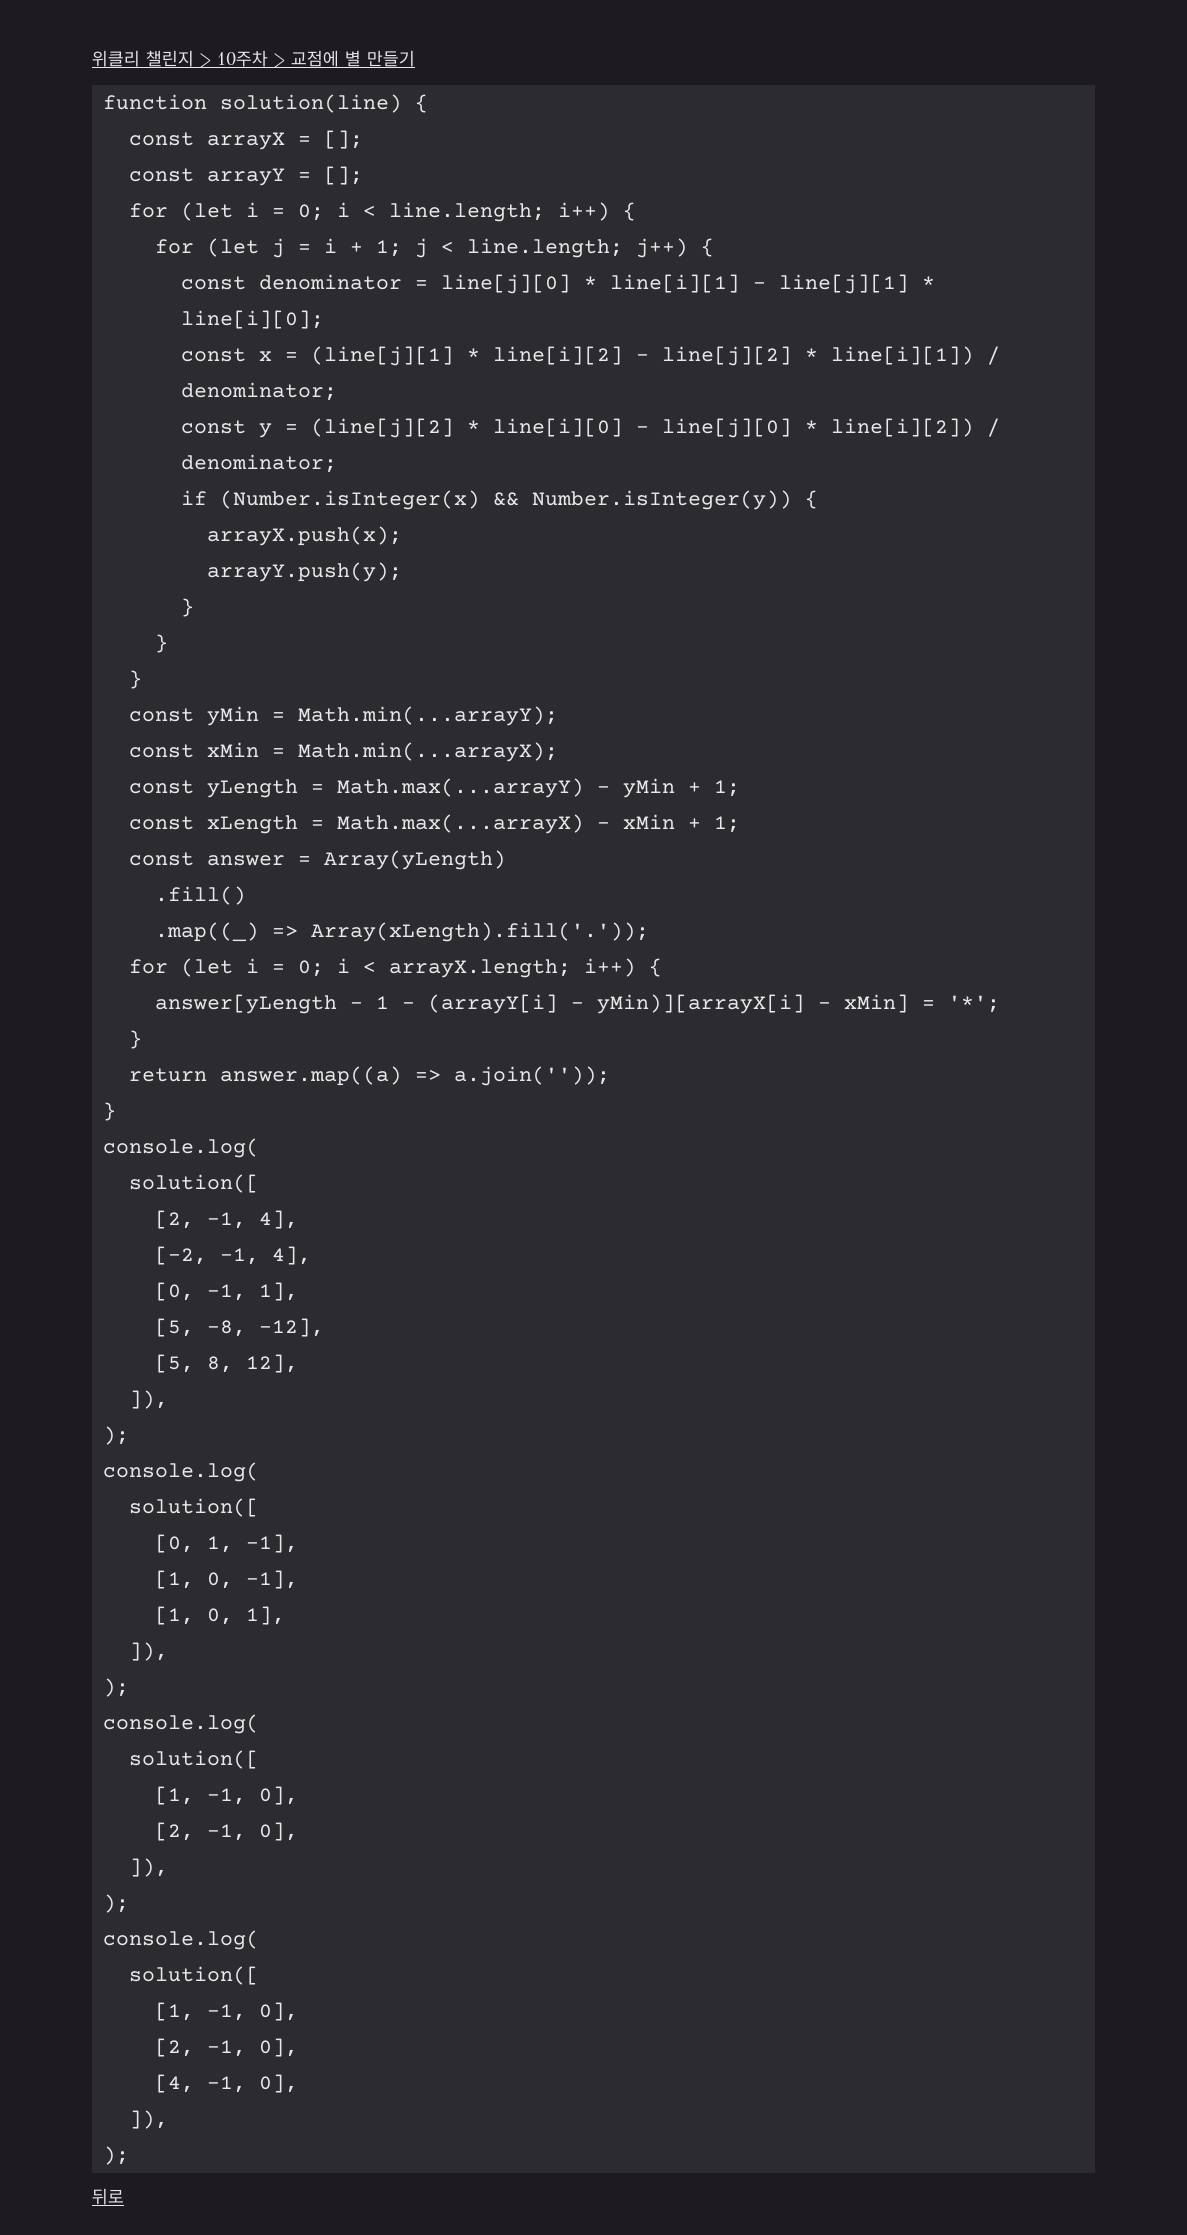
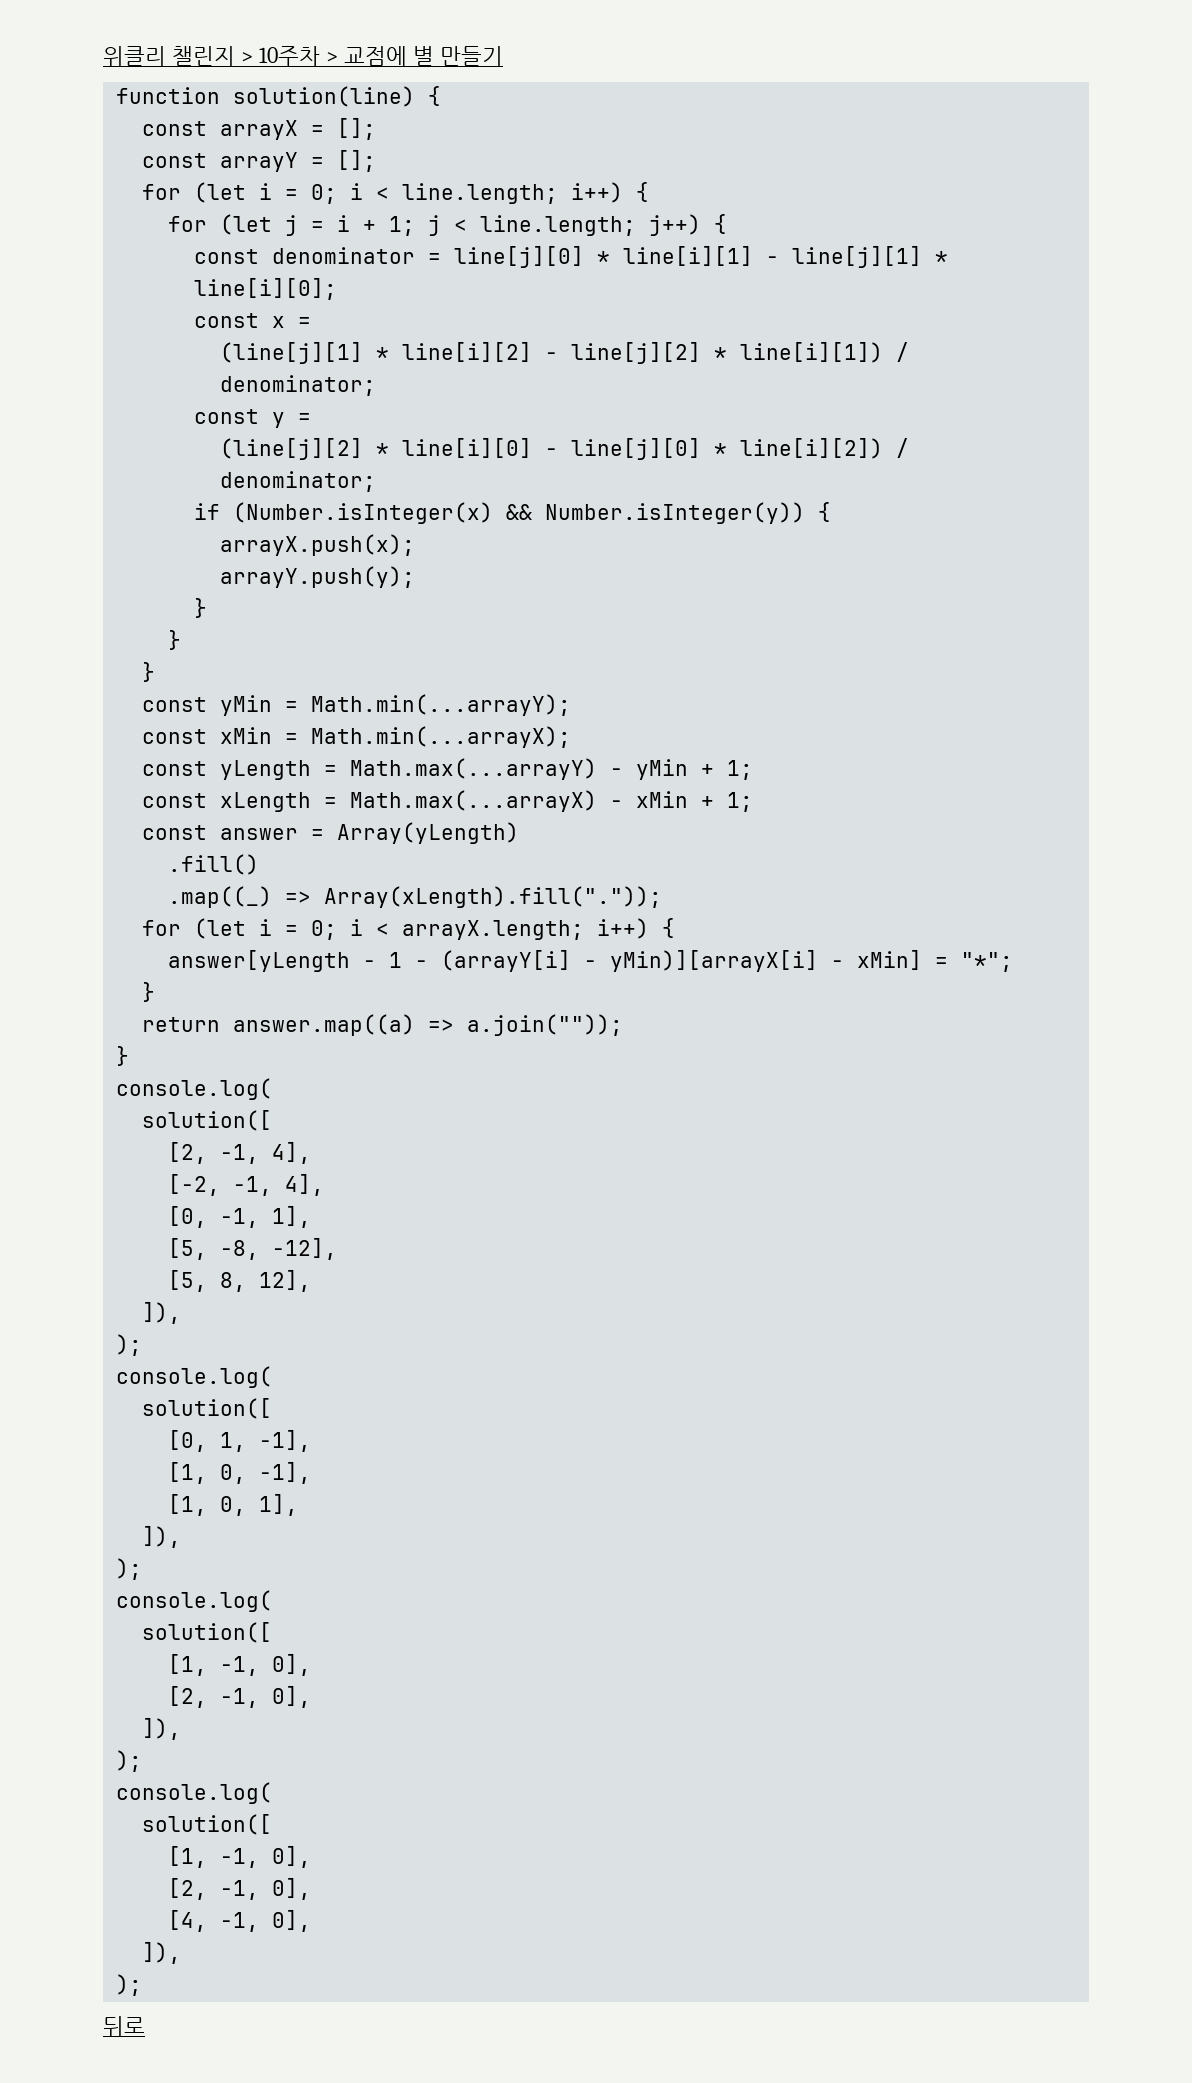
- const x = (line[j][1] * line[i][2] - line[j][2] * line[i][1]) / denominator;
+ const x =
+ (line[j][1] * line[i][2] - line[j][2] * line[i][1]) / denominator;
- const y = (line[j][2] * line[i][0] - line[j][0] * line[i][2]) / denominator;
+ const y =
+ (line[j][2] * line[i][0] - line[j][0] * line[i][2]) / denominator;
- .map((_) => Array(xLength).fill('.'));
+ .map((_) => Array(xLength).fill("."));
- answer[yLength - 1 - (arrayY[i] - yMin)][arrayX[i] - xMin] = '*';
+ answer[yLength - 1 - (arrayY[i] - yMin)][arrayX[i] - xMin] = "*";
- return answer.map((a) => a.join(''));
+ return answer.map((a) => a.join(""));

